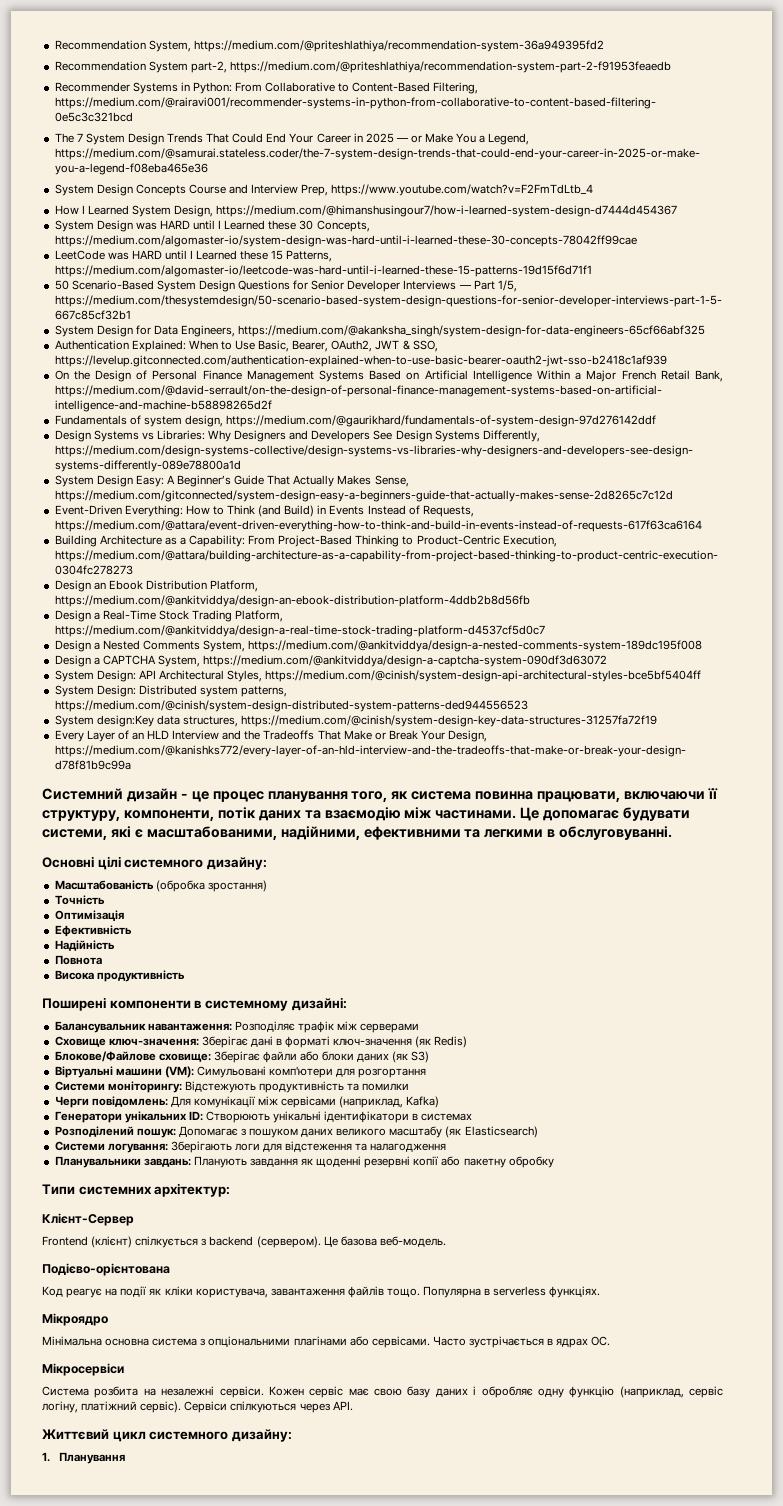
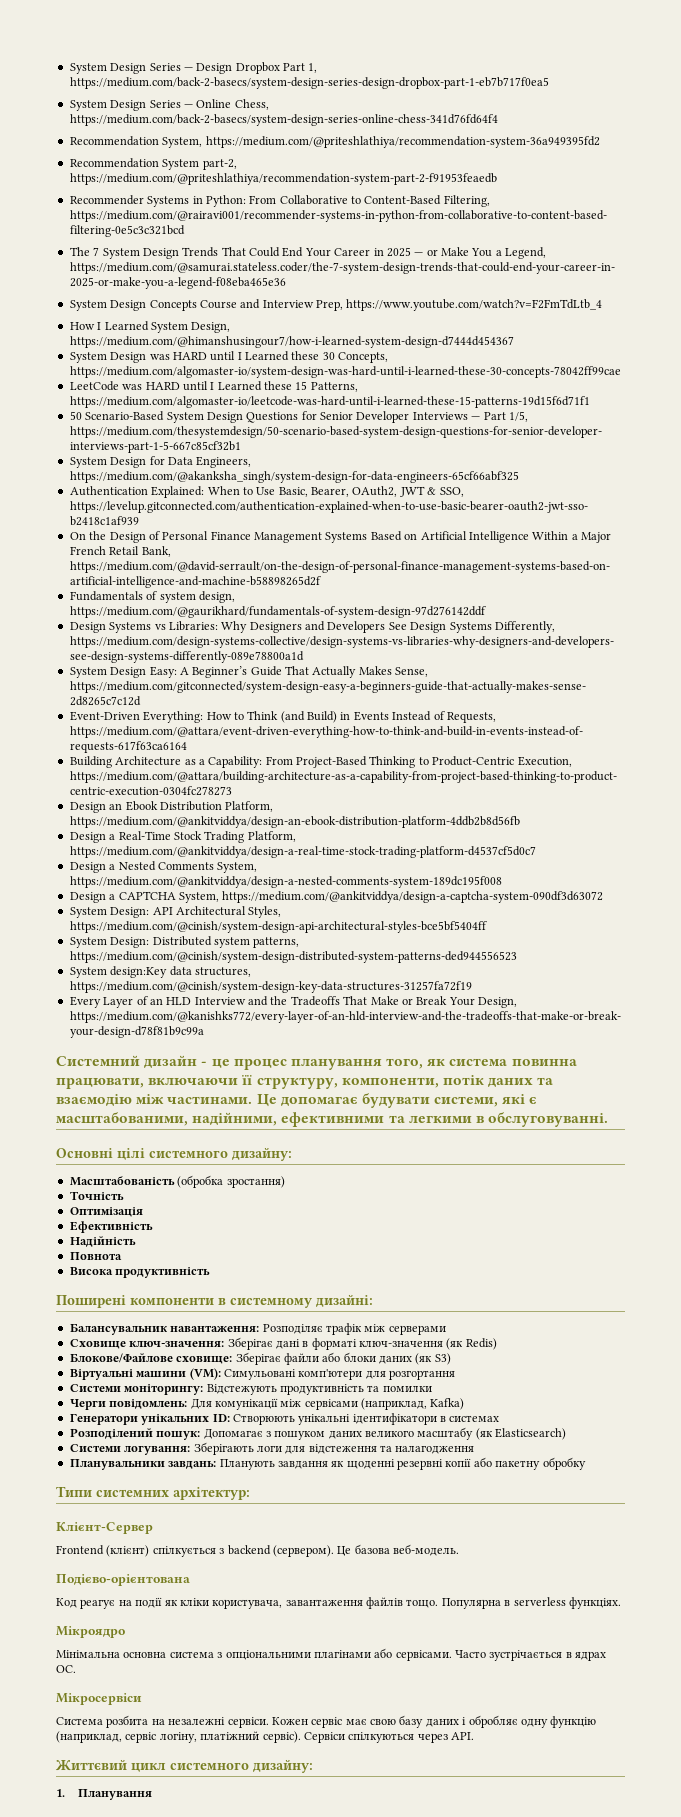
+ System Design Series — Design Dropbox Part 1, https://medium.com/back-2-basecs/system-design-series-design-dropbox-part-1-eb7b717f0ea5
+ System Design Series — Online Chess, https://medium.com/back-2-basecs/system-design-series-online-chess-341d76fd64f4

